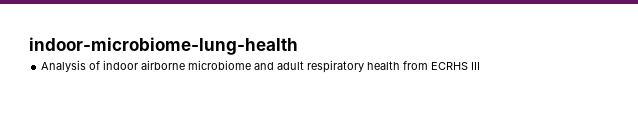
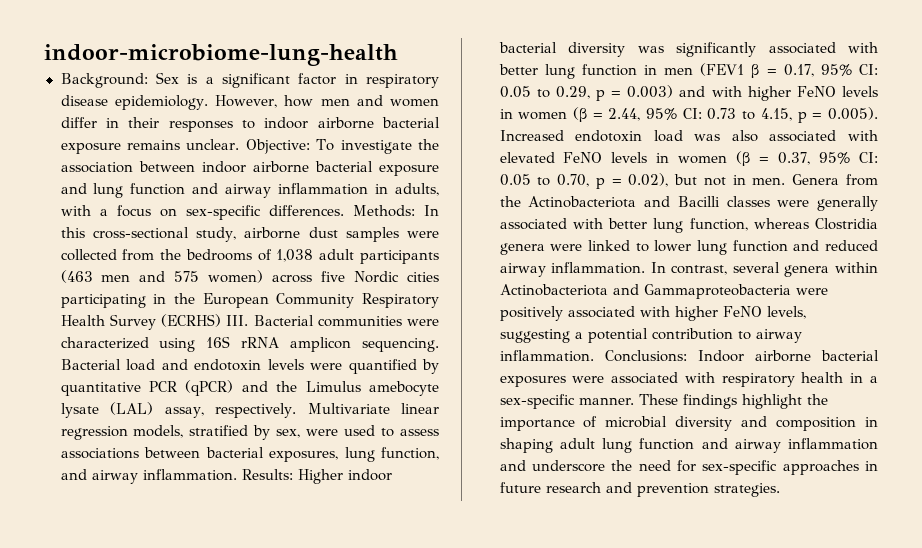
- Analysis of indoor airborne microbiome and adult respiratory health from ECRHS III
+ Background: Sex is a significant factor in respiratory disease epidemiology. However, how men and women differ in their responses to indoor airborne bacterial exposure remains unclear. Objective: To investigate the association between indoor airborne bacterial exposure and lung function and airway inflammation in adults, with a focus on sex-specific differences. Methods: In this cross-sectional study, airborne dust samples were collected from the bedrooms of 1,038 adult participants (463 men and 575 women) across five Nordic cities participating in the European Community Respiratory Health Survey (ECRHS) III. Bacterial communities were characterized using 16S rRNA amplicon sequencing. Bacterial load and endotoxin levels were quantified by quantitative PCR (qPCR) and the Limulus amebocyte lysate (LAL) assay, respectively. Multivariate linear regression models, stratified by sex, were used to assess associations between bacterial exposures, lung function, and airway inflammation. Results: Higher indoor bacterial diversity was significantly associated with better lung function in men (FEV1 β = 0.17, 95% CI: 0.05 to 0.29, p = 0.003) and with higher FeNO levels in women (β = 2.44, 95% CI: 0.73 to 4.15, p = 0.005). Increased endotoxin load was also associated with elevated FeNO levels in women (β = 0.37, 95% CI: 0.05 to 0.70, p = 0.02), but not in men. Genera from the Actinobacteriota and Bacilli classes were generally associated with better lung function, whereas Clostridia genera were linked to lower lung function and reduced airway inflammation. In contrast, several genera within Actinobacteriota and Gammaproteobacteria were positively associated with higher FeNO levels, suggesting a potential contribution to airway inflammation. Conclusions: Indoor airborne bacterial exposures were associated with respiratory health in a sex-specific manner. These findings highlight the importance of microbial diversity and composition in shaping adult lung function and airway inflammation and underscore the need for sex-specific approaches in future research and prevention strategies.

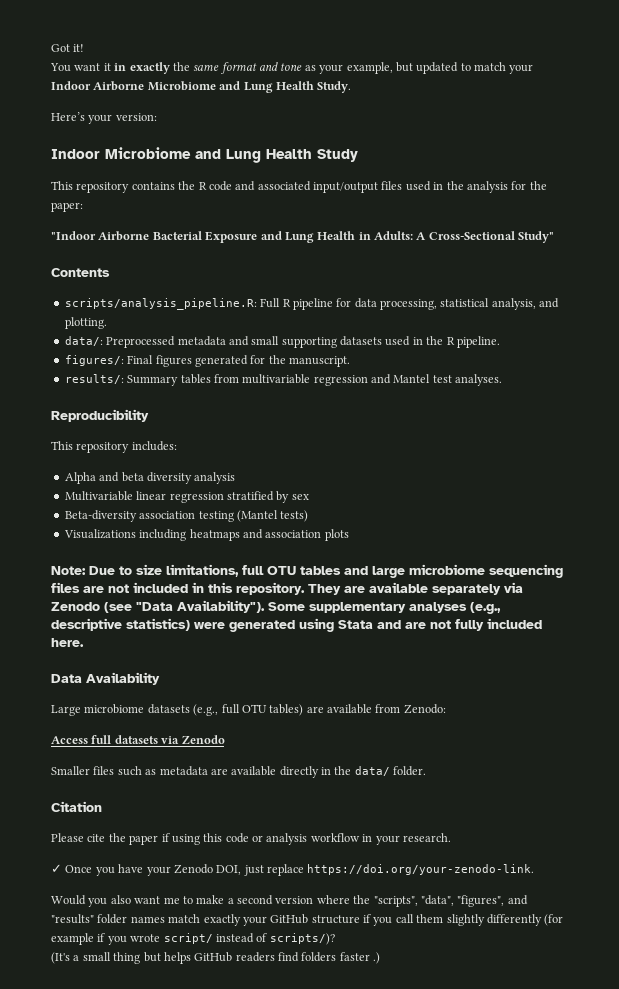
- indoor-microbiome-lung-health
- Background: Sex is a significant factor in respiratory disease epidemiology. However, how men and women differ in their responses to indoor airborne bacterial exposure remains unclear. Objective: To investigate the association between indoor airborne bacterial exposure and lung function and airway inflammation in adults, with a focus on sex-specific differences. Methods: In this cross-sectional study, airborne dust samples were collected from the bedrooms of 1,038 adult participants (463 men and 575 women) across five Nordic cities participating in the European Community Respiratory Health Survey (ECRHS) III. Bacterial communities were characterized using 16S rRNA amplicon sequencing. Bacterial load and endotoxin levels were quantified by quantitative PCR (qPCR) and the Limulus amebocyte lysate (LAL) assay, respectively. Multivariate linear regression models, stratified by sex, were used to assess associations between bacterial exposures, lung function, and airway inflammation. Results: Higher indoor bacterial diversity was significantly associated with better lung function in men (FEV1 β = 0.17, 95% CI: 0.05 to 0.29, p = 0.003) and with higher FeNO levels in women (β = 2.44, 95% CI: 0.73 to 4.15, p = 0.005). Increased endotoxin load was also associated with elevated FeNO levels in women (β = 0.37, 95% CI: 0.05 to 0.70, p = 0.02), but not in men. Genera from the Actinobacteriota and Bacilli classes were generally associated with better lung function, whereas Clostridia genera were linked to lower lung function and reduced airway inflammation. In contrast, several genera within Actinobacteriota and Gammaproteobacteria were positively associated with higher FeNO levels, suggesting a potential contribution to airway inflammation. Conclusions: Indoor airborne bacterial exposures were associated with respiratory health in a sex-specific manner. These findings highlight the importance of microbial diversity and composition in shaping adult lung function and airway inflammation and underscore the need for sex-specific approaches in future research and prevention strategies.
+ Got it!
+ You want it in exactly the same format and tone as your example, but updated to match your Indoor Airborne Microbiome and Lung Health Study.
+ Here’s your version:
+ Indoor Microbiome and Lung Health Study
+ This repository contains the R code and associated input/output files used in the analysis for the paper:
+ "Indoor Airborne Bacterial Exposure and Lung Health in Adults: A Cross-Sectional Study"
+ Contents
+ scripts/analysis_pipeline.R: Full R pipeline for data processing, statistical analysis, and plotting.
+ data/: Preprocessed metadata and small supporting datasets used in the R pipeline.
+ figures/: Final figures generated for the manuscript.
+ results/: Summary tables from multivariable regression and Mantel test analyses.
+ Reproducibility
+ This repository includes:
+ Alpha and beta diversity analysis
+ Multivariable linear regression stratified by sex
+ Beta-diversity association testing (Mantel tests)
+ Visualizations including heatmaps and association plots
+ Note: Due to size limitations, full OTU tables and large microbiome sequencing files are not included in this repository. They are available separately via Zenodo (see "Data Availability"). Some supplementary analyses (e.g., descriptive statistics) were generated using Stata and are not fully included here.
+ Data Availability
+ Large microbiome datasets (e.g., full OTU tables) are available from Zenodo:
+ Access full datasets via Zenodo
+ Smaller files such as metadata are available directly in the data/ folder.
+ Citation
+ Please cite the paper if using this code or analysis workflow in your research.
+ ✓ Once you have your Zenodo DOI, just replace https://doi.org/your-zenodo-link.
+ Would you also want me to make a second version where the "scripts", "data", "figures", and "results" folder names match exactly your GitHub structure if you call them slightly differently (for example if you wrote script/ instead of scripts/)?
+ (It's a small thing but helps GitHub readers find folders faster .)

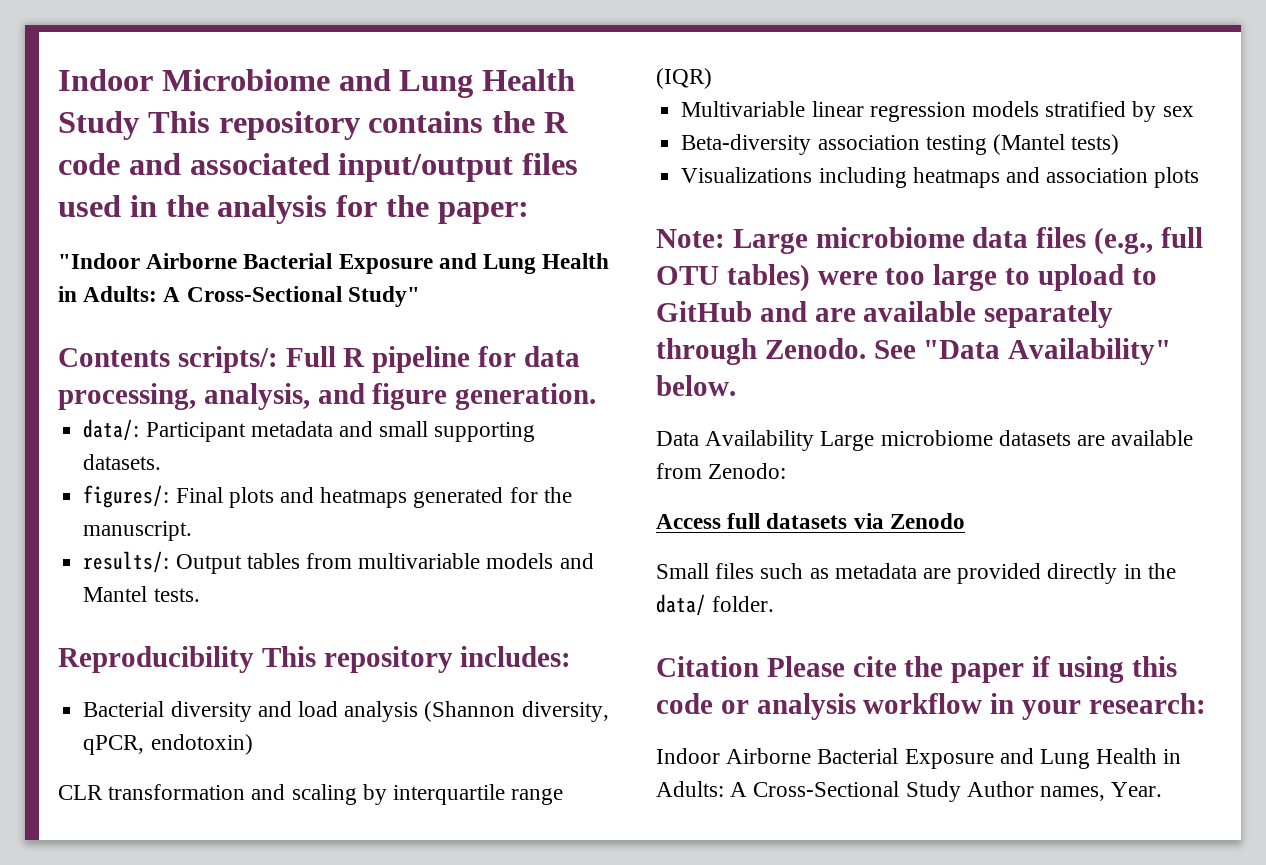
- Got it!
- You want it in exactly the same format and tone as your example, but updated to match your Indoor Airborne Microbiome and Lung Health Study.
- Here’s your version:
- Indoor Microbiome and Lung Health Study
- This repository contains the R code and associated input/output files used in the analysis for the paper:
+ Indoor Microbiome and Lung Health Study This repository contains the R code and associated input/output files used in the analysis for the paper:
- Contents
- scripts/analysis_pipeline.R: Full R pipeline for data processing, statistical analysis, and plotting.
+ Contents scripts/: Full R pipeline for data processing, analysis, and figure generation.
- data/: Preprocessed metadata and small supporting datasets used in the R pipeline.
+ data/: Participant metadata and small supporting datasets.
- figures/: Final figures generated for the manuscript.
+ figures/: Final plots and heatmaps generated for the manuscript.
- results/: Summary tables from multivariable regression and Mantel test analyses.
+ results/: Output tables from multivariable models and Mantel tests.
- Reproducibility
- This repository includes:
+ Reproducibility This repository includes:
- Alpha and beta diversity analysis
+ Bacterial diversity and load analysis (Shannon diversity, qPCR, endotoxin)
+ CLR transformation and scaling by interquartile range (IQR)
- Multivariable linear regression stratified by sex
+ Multivariable linear regression models stratified by sex
- Note: Due to size limitations, full OTU tables and large microbiome sequencing files are not included in this repository. They are available separately via Zenodo (see "Data Availability"). Some supplementary analyses (e.g., descriptive statistics) were generated using Stata and are not fully included here.
- Data Availability
- Large microbiome datasets (e.g., full OTU tables) are available from Zenodo:
+ Note: Large microbiome data files (e.g., full OTU tables) were too large to upload to GitHub and are available separately through Zenodo. See "Data Availability" below.
+ Data Availability Large microbiome datasets are available from Zenodo:
- Smaller files such as metadata are available directly in the data/ folder.
+ Small files such as metadata are provided directly in the data/ folder.
- Citation
- Please cite the paper if using this code or analysis workflow in your research.
- ✓ Once you have your Zenodo DOI, just replace https://doi.org/your-zenodo-link.
- Would you also want me to make a second version where the "scripts", "data", "figures", and "results" folder names match exactly your GitHub structure if you call them slightly differently (for example if you wrote script/ instead of scripts/)?
- (It's a small thing but helps GitHub readers find folders faster .)
+ Citation Please cite the paper if using this code or analysis workflow in your research:
+ Indoor Airborne Bacterial Exposure and Lung Health in Adults: A Cross-Sectional Study Author names, Year.

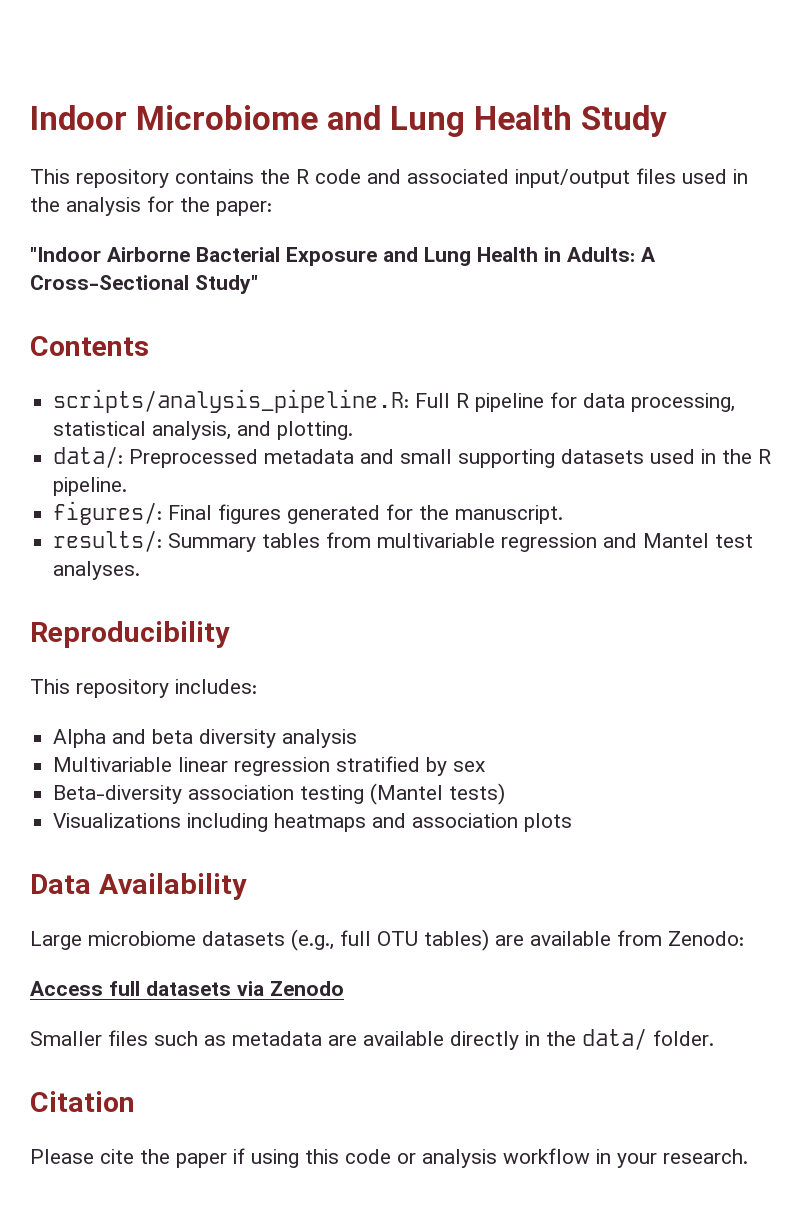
- Indoor Microbiome and Lung Health Study This repository contains the R code and associated input/output files used in the analysis for the paper:
+ Indoor Microbiome and Lung Health Study
+ This repository contains the R code and associated input/output files used in the analysis for the paper:
- Contents scripts/: Full R pipeline for data processing, analysis, and figure generation.
+ Contents
+ scripts/analysis_pipeline.R: Full R pipeline for data processing, statistical analysis, and plotting.
- data/: Participant metadata and small supporting datasets.
+ data/: Preprocessed metadata and small supporting datasets used in the R pipeline.
- figures/: Final plots and heatmaps generated for the manuscript.
+ figures/: Final figures generated for the manuscript.
- results/: Output tables from multivariable models and Mantel tests.
+ results/: Summary tables from multivariable regression and Mantel test analyses.
- Reproducibility This repository includes:
+ Reproducibility
+ This repository includes:
- Bacterial diversity and load analysis (Shannon diversity, qPCR, endotoxin)
- CLR transformation and scaling by interquartile range (IQR)
+ Alpha and beta diversity analysis
- Multivariable linear regression models stratified by sex
+ Multivariable linear regression stratified by sex
- Note: Large microbiome data files (e.g., full OTU tables) were too large to upload to GitHub and are available separately through Zenodo. See "Data Availability" below.
- Data Availability Large microbiome datasets are available from Zenodo:
+ Data Availability
+ Large microbiome datasets (e.g., full OTU tables) are available from Zenodo:
- Small files such as metadata are provided directly in the data/ folder.
+ Smaller files such as metadata are available directly in the data/ folder.
- Citation Please cite the paper if using this code or analysis workflow in your research:
- Indoor Airborne Bacterial Exposure and Lung Health in Adults: A Cross-Sectional Study Author names, Year.
+ Citation
+ Please cite the paper if using this code or analysis workflow in your research.

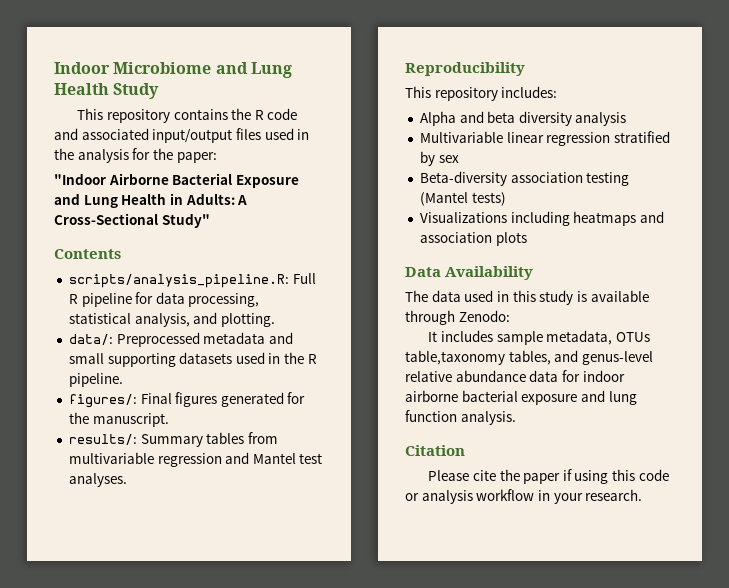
- Large microbiome datasets (e.g., full OTU tables) are available from Zenodo:
- Access full datasets via Zenodo
- Smaller files such as metadata are available directly in the data/ folder.
+ The data used in this study is available through Zenodo:
+ It includes sample metadata, OTUs table,taxonomy tables, and genus-level relative abundance data for indoor airborne bacterial exposure and lung function analysis.

